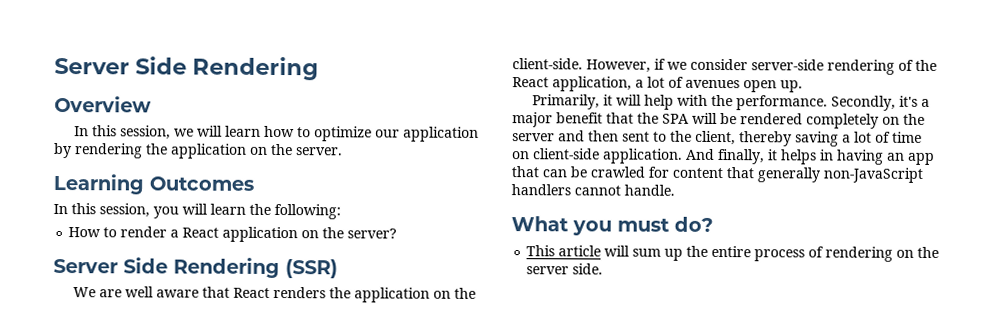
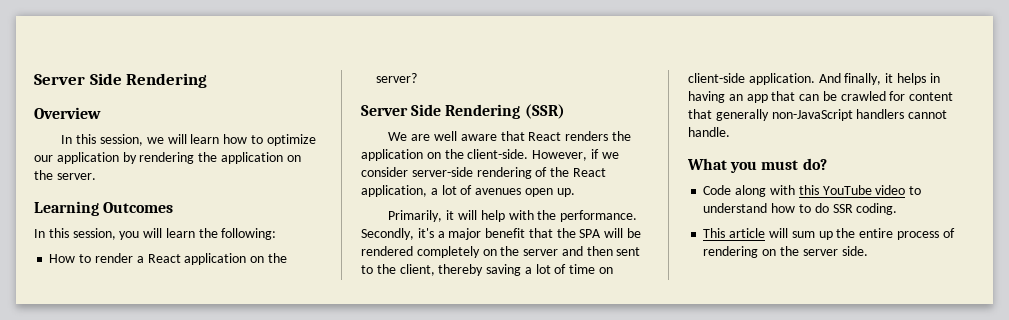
+ Code along with this YouTube video to understand how to do SSR coding.

